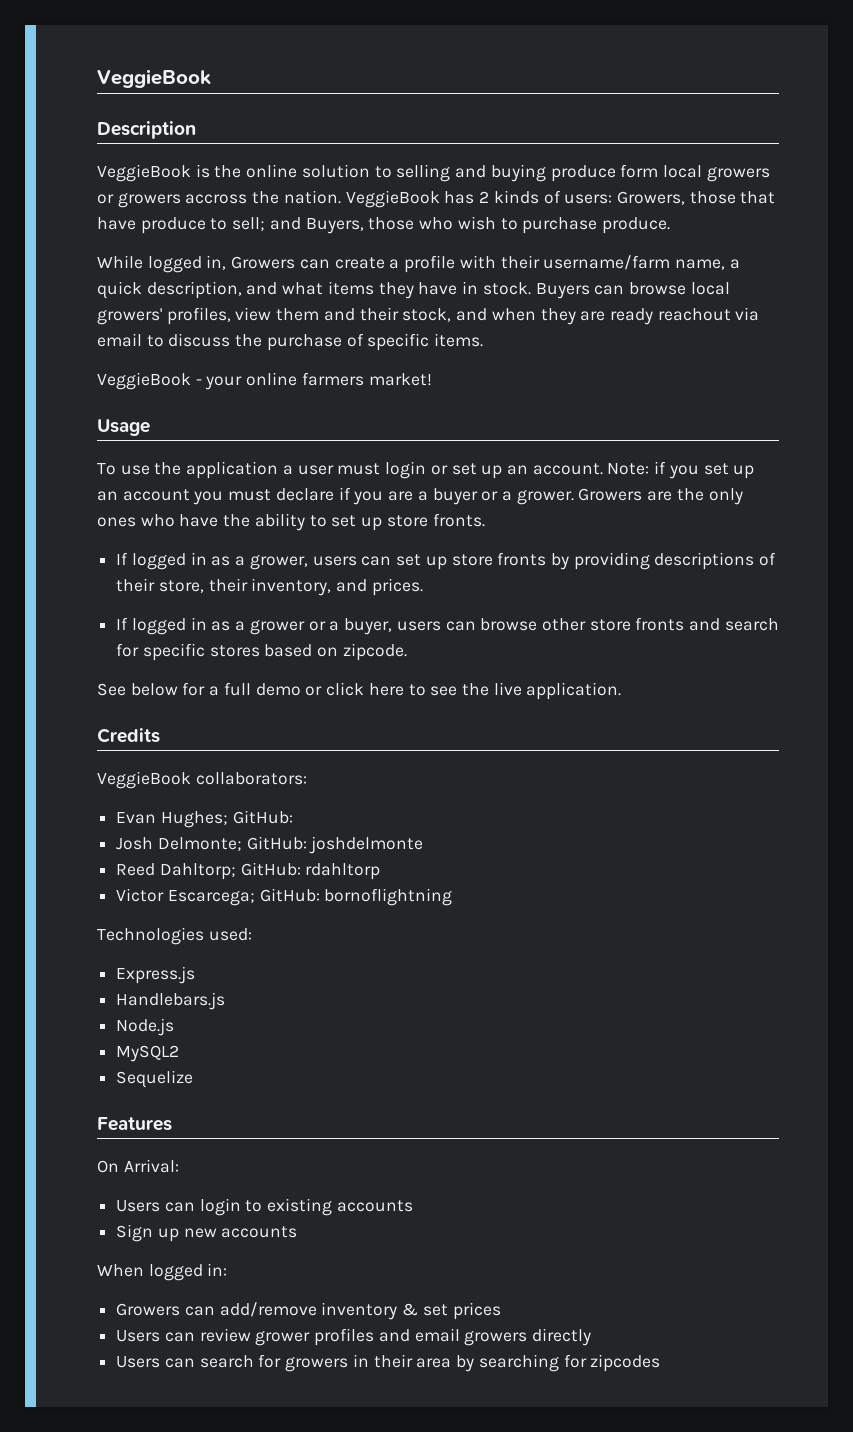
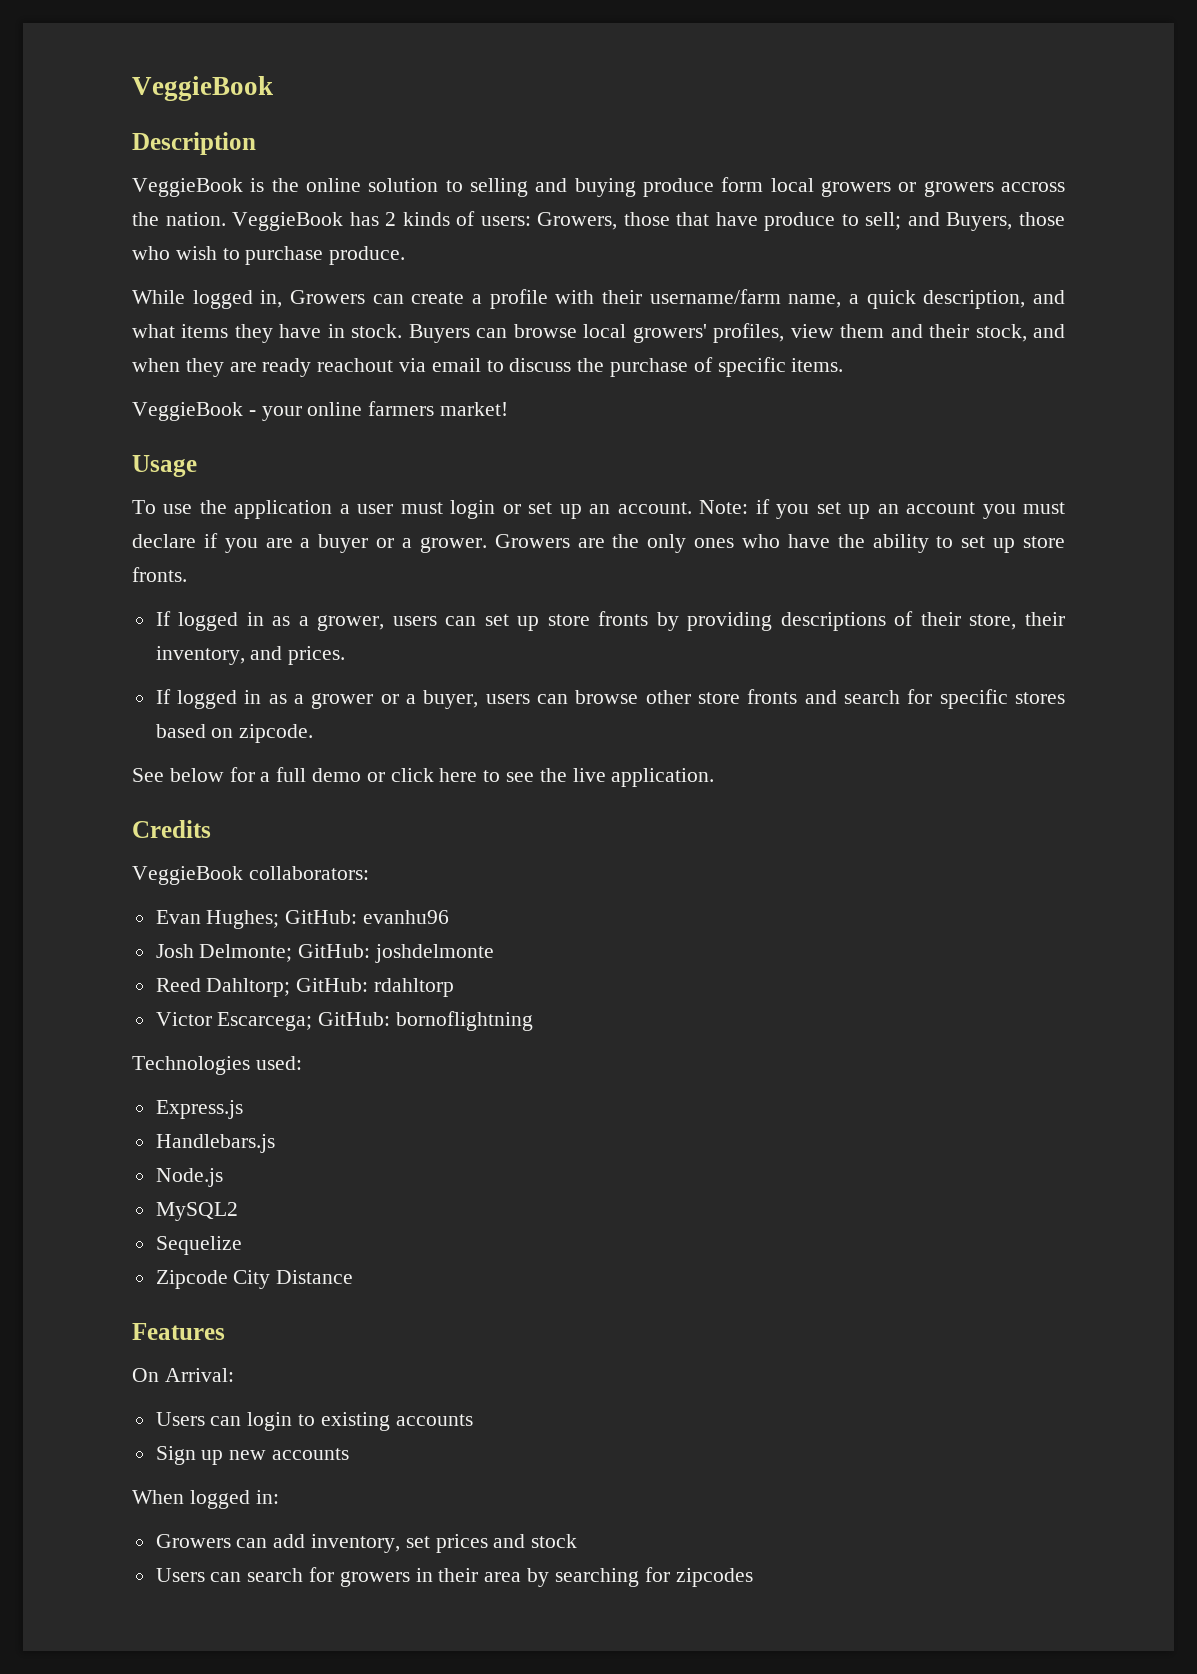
- Evan Hughes; GitHub:
+ Evan Hughes; GitHub: evanhu96
+ Zipcode City Distance
- Growers can add/remove inventory & set prices
- Users can review grower profiles and email growers directly
+ Growers can add inventory, set prices and stock

